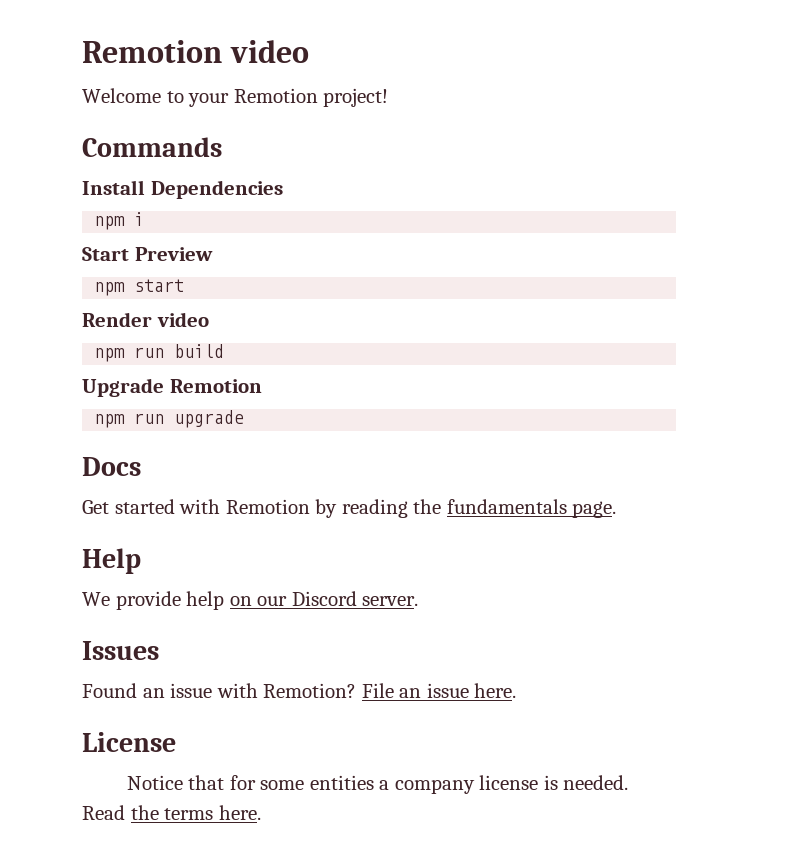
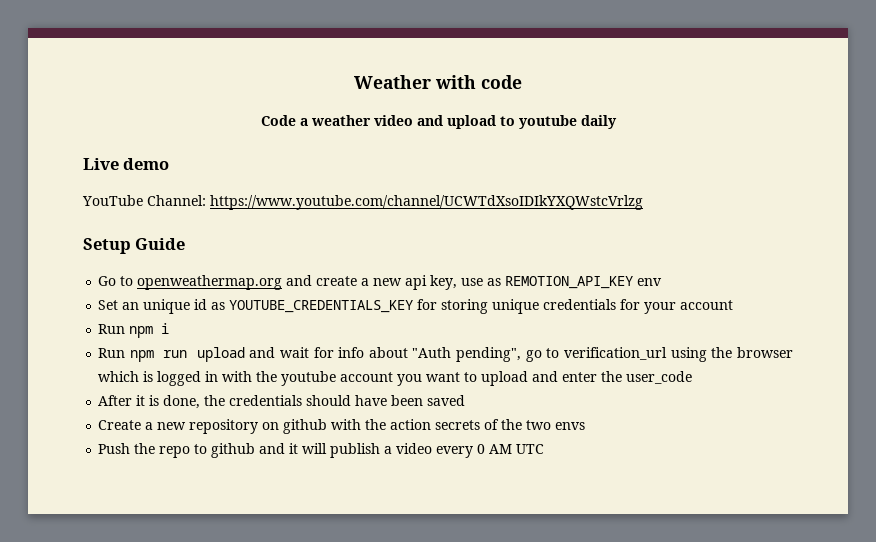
- Remotion video
- Welcome to your Remotion project!
- Commands
- Install Dependencies
- npm i
- Start Preview
- npm start
- Render video
- npm run build
- Upgrade Remotion
- npm run upgrade
- Docs
- Get started with Remotion by reading the fundamentals page.
- Help
- We provide help on our Discord server.
- Issues
- Found an issue with Remotion? File an issue here.
- License
- Notice that for some entities a company license is needed. Read the terms here.
+ Weather with code
+ Code a weather video and upload to youtube daily
+ Live demo
+ YouTube Channel: https://www.youtube.com/channel/UCWTdXsoIDIkYXQWstcVrlzg
+ Setup Guide
+ Go to openweathermap.org and create a new api key, use as REMOTION_API_KEY env
+ Set an unique id as YOUTUBE_CREDENTIALS_KEY for storing unique credentials for your account
+ Run npm i
+ Run npm run upload and wait for info about "Auth pending", go to verification_url using the browser which is logged in with the youtube account you want to upload and enter the user_code
+ After it is done, the credentials should have been saved
+ Create a new repository on github with the action secrets of the two envs
+ Push the repo to github and it will publish a video every 0 AM UTC

